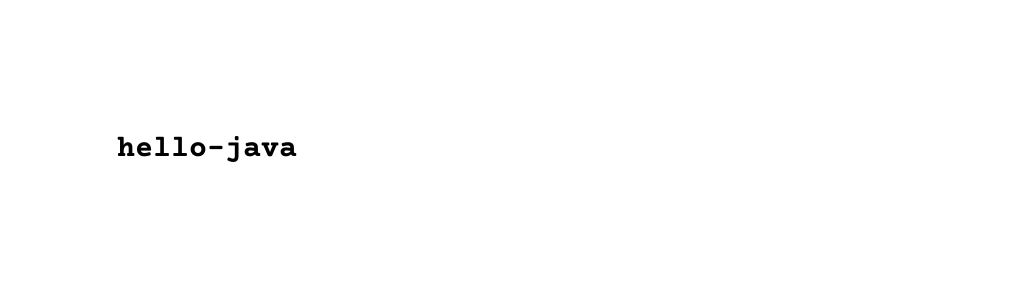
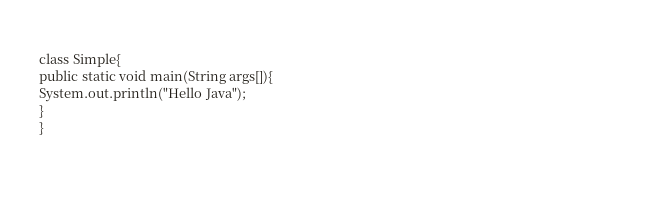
- hello-java
+ class Simple{
+ public static void main(String args[]){
+ System.out.println("Hello Java");
+ }
+ }

